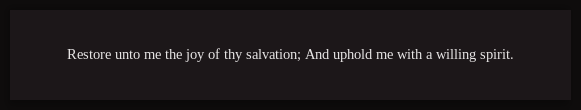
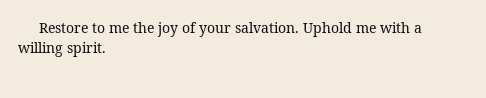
- Restore unto me the joy of thy salvation; And uphold me with a willing spirit.
+ Restore to me the joy of your salvation. Uphold me with a willing spirit.

